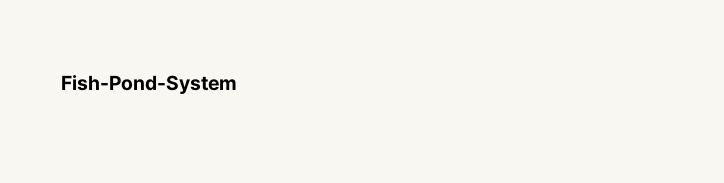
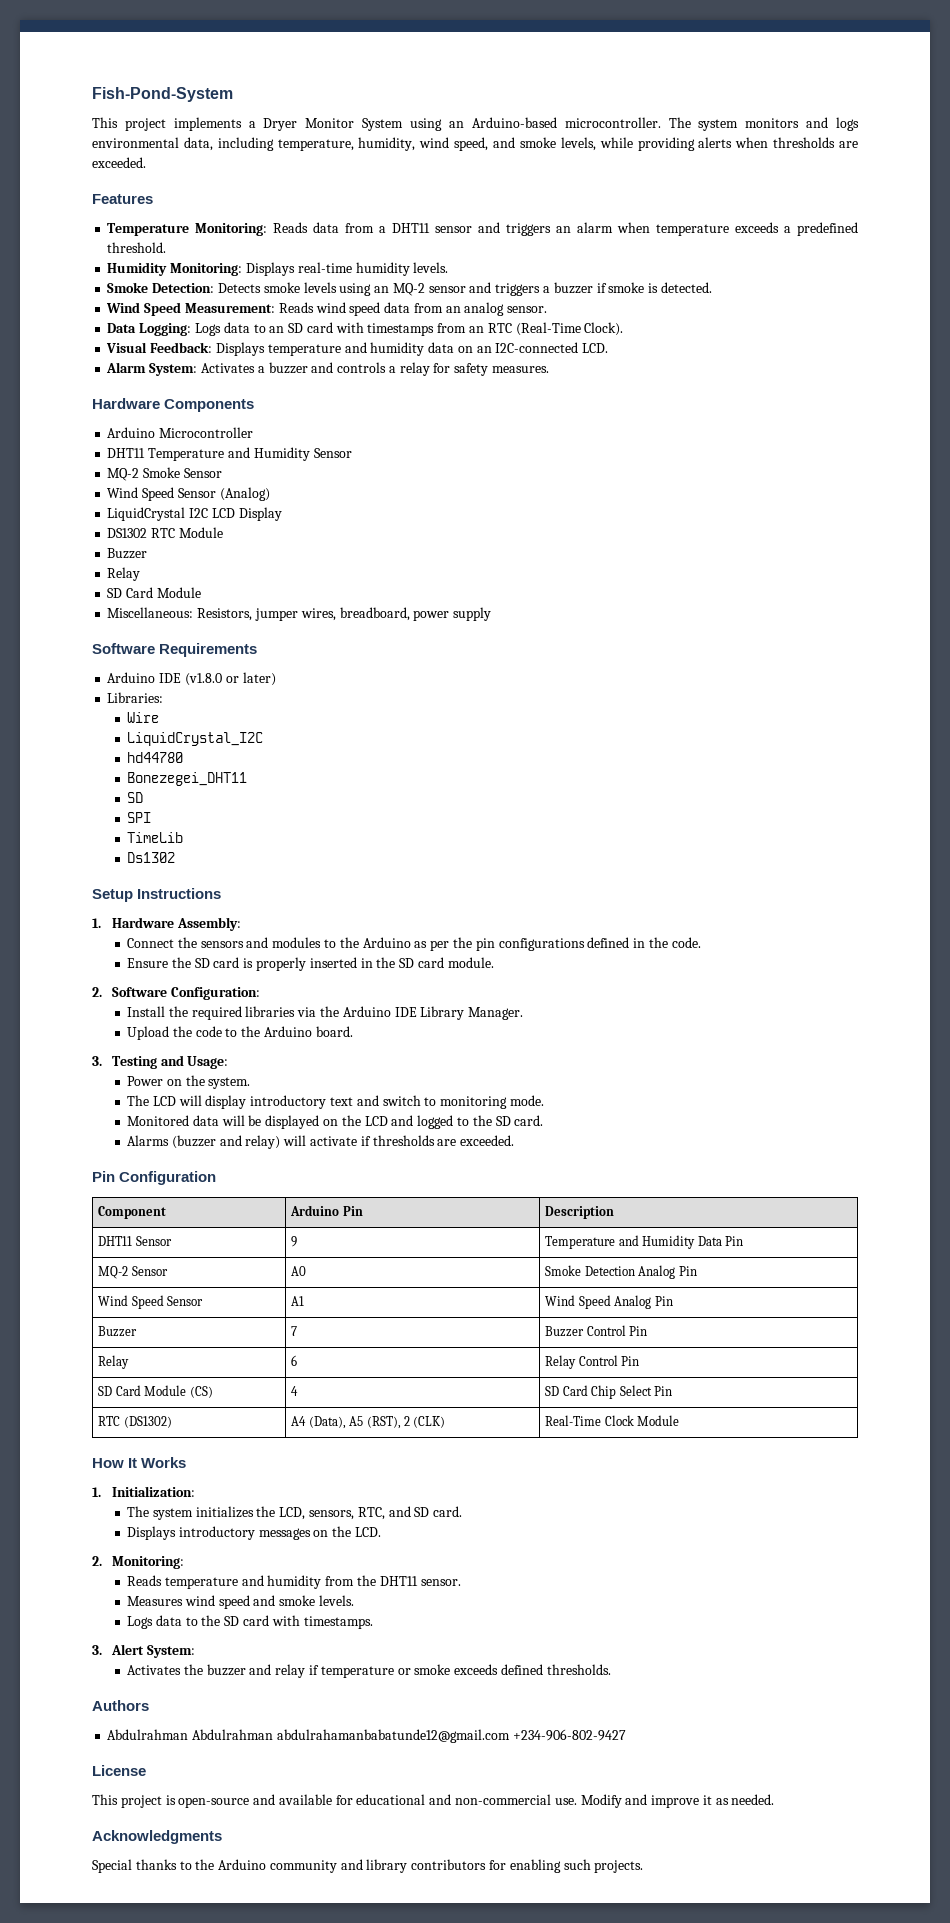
+ This project implements a Dryer Monitor System using an Arduino-based microcontroller. The system monitors and logs environmental data, including temperature, humidity, wind speed, and smoke levels, while providing alerts when thresholds are exceeded.
+ Features
+ Temperature Monitoring: Reads data from a DHT11 sensor and triggers an alarm when temperature exceeds a predefined threshold.
+ Humidity Monitoring: Displays real-time humidity levels.
+ Smoke Detection: Detects smoke levels using an MQ-2 sensor and triggers a buzzer if smoke is detected.
+ Wind Speed Measurement: Reads wind speed data from an analog sensor.
+ Data Logging: Logs data to an SD card with timestamps from an RTC (Real-Time Clock).
+ Visual Feedback: Displays temperature and humidity data on an I2C-connected LCD.
+ Alarm System: Activates a buzzer and controls a relay for safety measures.
+ Hardware Components
+ Arduino Microcontroller
+ DHT11 Temperature and Humidity Sensor
+ MQ-2 Smoke Sensor
+ Wind Speed Sensor (Analog)
+ LiquidCrystal I2C LCD Display
+ DS1302 RTC Module
+ Buzzer
+ Relay
+ SD Card Module
+ Miscellaneous: Resistors, jumper wires, breadboard, power supply
+ Software Requirements
+ Arduino IDE (v1.8.0 or later)
+ Libraries:
+ Wire
+ LiquidCrystal_I2C
+ hd44780
+ Bonezegei_DHT11
+ SD
+ SPI
+ TimeLib
+ Ds1302
+ Setup Instructions
+ 1. Hardware Assembly:
+ Connect the sensors and modules to the Arduino as per the pin configurations defined in the code.
+ Ensure the SD card is properly inserted in the SD card module.
+ 2. Software Configuration:
+ Install the required libraries via the Arduino IDE Library Manager.
+ Upload the code to the Arduino board.
+ 3. Testing and Usage:
+ Power on the system.
+ The LCD will display introductory text and switch to monitoring mode.
+ Monitored data will be displayed on the LCD and logged to the SD card.
+ Alarms (buzzer and relay) will activate if thresholds are exceeded.
+ Pin Configuration
+ Component | Arduino Pin | Description
+ DHT11 Sensor | 9 | Temperature and Humidity Data Pin
+ MQ-2 Sensor | A0 | Smoke Detection Analog Pin
+ Wind Speed Sensor | A1 | Wind Speed Analog Pin
+ Buzzer | 7 | Buzzer Control Pin
+ Relay | 6 | Relay Control Pin
+ SD Card Module (CS) | 4 | SD Card Chip Select Pin
+ RTC (DS1302) | A4 (Data), A5 (RST), 2 (CLK) | Real-Time Clock Module
+ How It Works
+ 1. Initialization:
+ The system initializes the LCD, sensors, RTC, and SD card.
+ Displays introductory messages on the LCD.
+ 2. Monitoring:
+ Reads temperature and humidity from the DHT11 sensor.
+ Measures wind speed and smoke levels.
+ Logs data to the SD card with timestamps.
+ 3. Alert System:
+ Activates the buzzer and relay if temperature or smoke exceeds defined thresholds.
+ Authors
+ Abdulrahman Abdulrahman abdulrahamanbabatunde12@gmail.com +234-906-802-9427
+ License
+ This project is open-source and available for educational and non-commercial use. Modify and improve it as needed.
+ Acknowledgments
+ Special thanks to the Arduino community and library contributors for enabling such projects.

